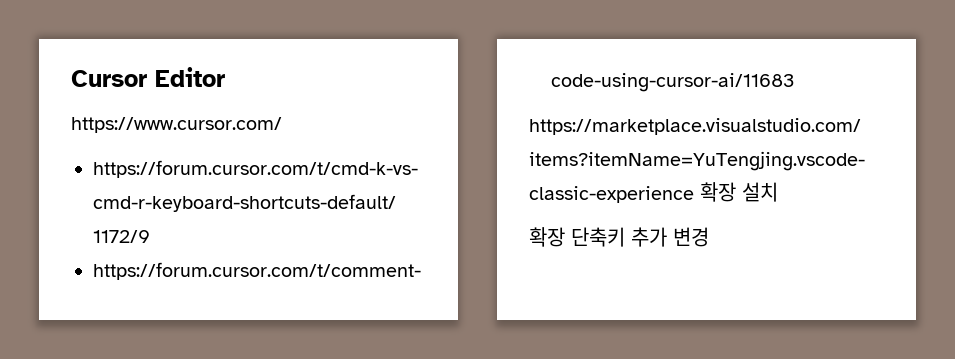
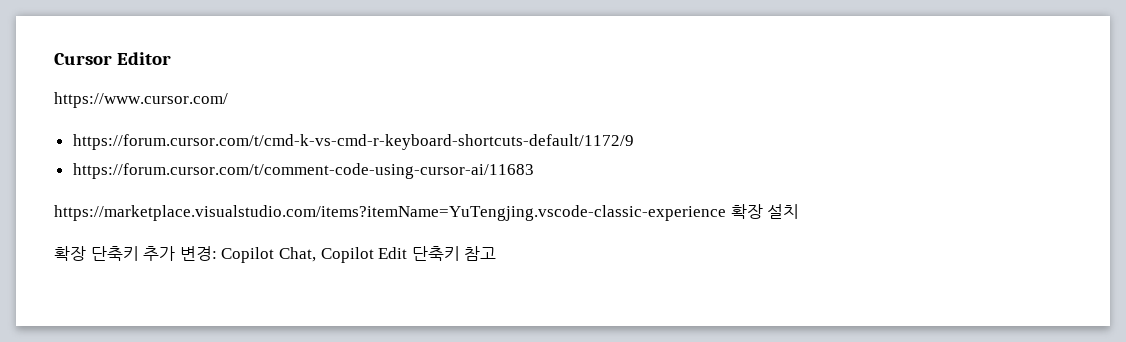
- 확장 단축키 추가 변경
+ 확장 단축키 추가 변경: Copilot Chat, Copilot Edit 단축키 참고

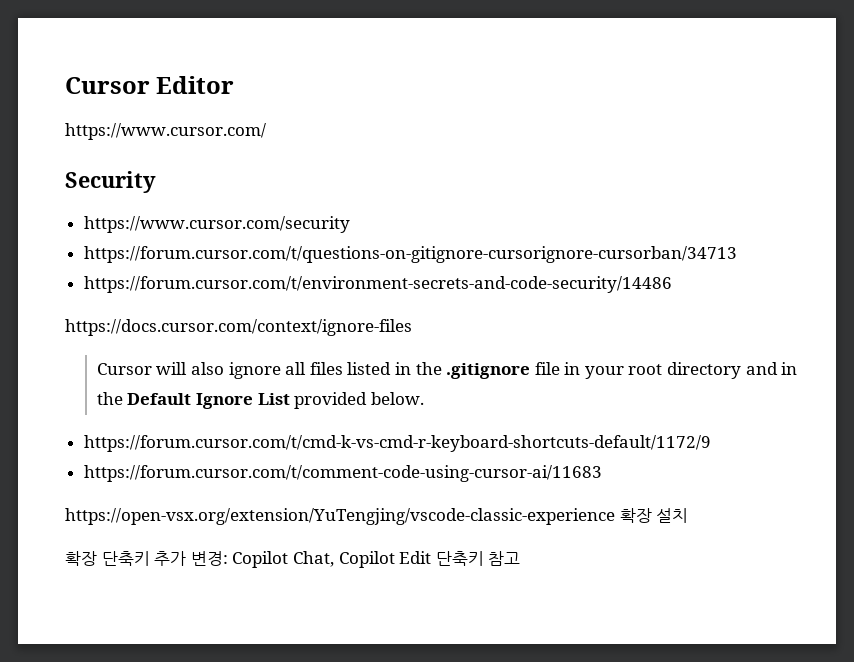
+ Security
+ https://www.cursor.com/security
+ https://forum.cursor.com/t/questions-on-gitignore-cursorignore-cursorban/34713
+ https://forum.cursor.com/t/environment-secrets-and-code-security/14486
+ https://docs.cursor.com/context/ignore-files
+ Cursor will also ignore all files listed in the .gitignore file in your root directory and in the Default Ignore List provided below.
- https://marketplace.visualstudio.com/items?itemName=YuTengjing.vscode-classic-experience 확장 설치
+ https://open-vsx.org/extension/YuTengjing/vscode-classic-experience 확장 설치

